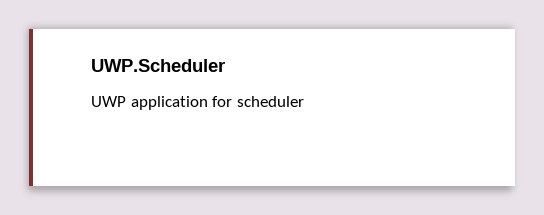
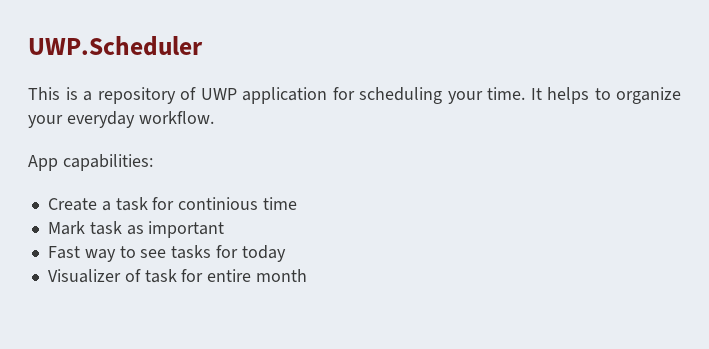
- UWP application for scheduler
+ This is a repository of UWP application for scheduling your time. It helps to organize your everyday workflow.
+ App capabilities:
+ Create a task for continious time
+ Mark task as important
+ Fast way to see tasks for today
+ Visualizer of task for entire month

